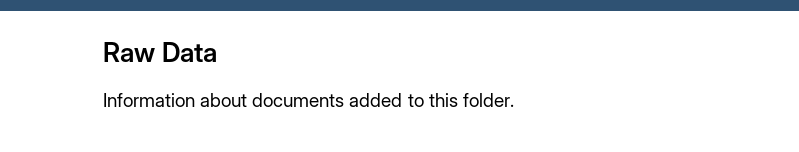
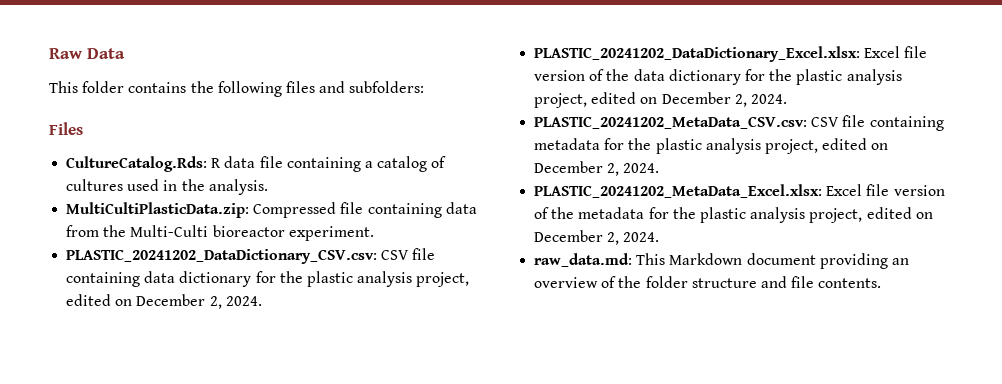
- Information about documents added to this folder.
+ This folder contains the following files and subfolders:
+ Files
+ CultureCatalog.Rds: R data file containing a catalog of cultures used in the analysis.
+ MultiCultiPlasticData.zip: Compressed file containing data from the Multi-Culti bioreactor experiment.
+ PLASTIC_20241202_DataDictionary_CSV.csv: CSV file containing data dictionary for the plastic analysis project, edited on December 2, 2024.
+ PLASTIC_20241202_DataDictionary_Excel.xlsx: Excel file version of the data dictionary for the plastic analysis project, edited on December 2, 2024.
+ PLASTIC_20241202_MetaData_CSV.csv: CSV file containing metadata for the plastic analysis project, edited on December 2, 2024.
+ PLASTIC_20241202_MetaData_Excel.xlsx: Excel file version of the metadata for the plastic analysis project, edited on December 2, 2024.
+ raw_data.md: This Markdown document providing an overview of the folder structure and file contents.

